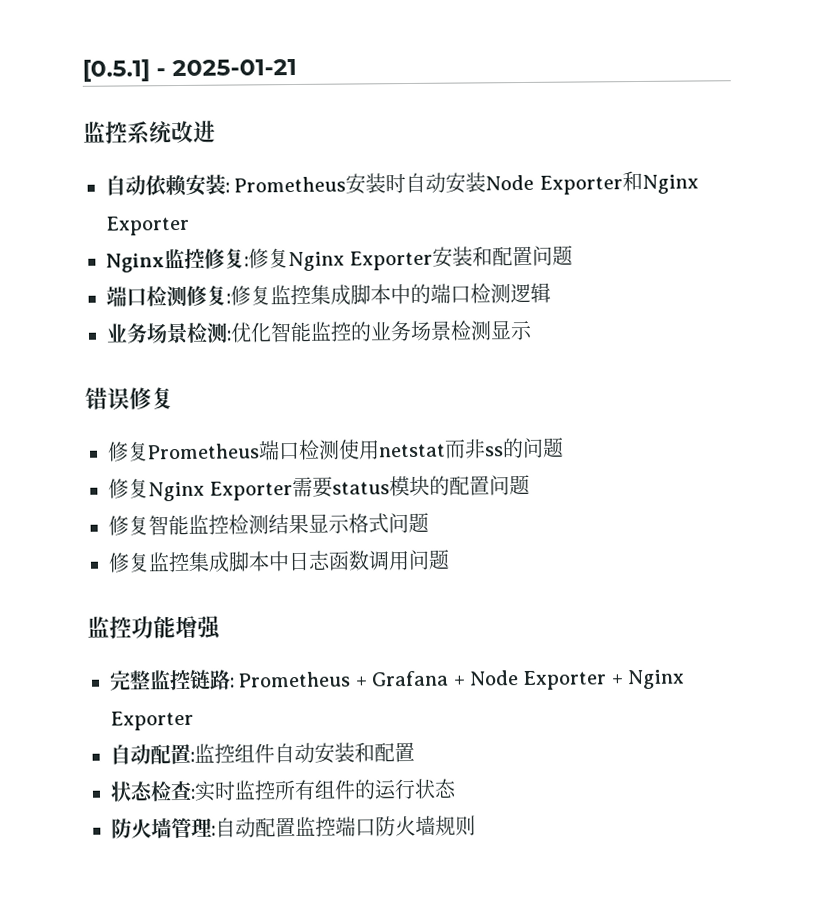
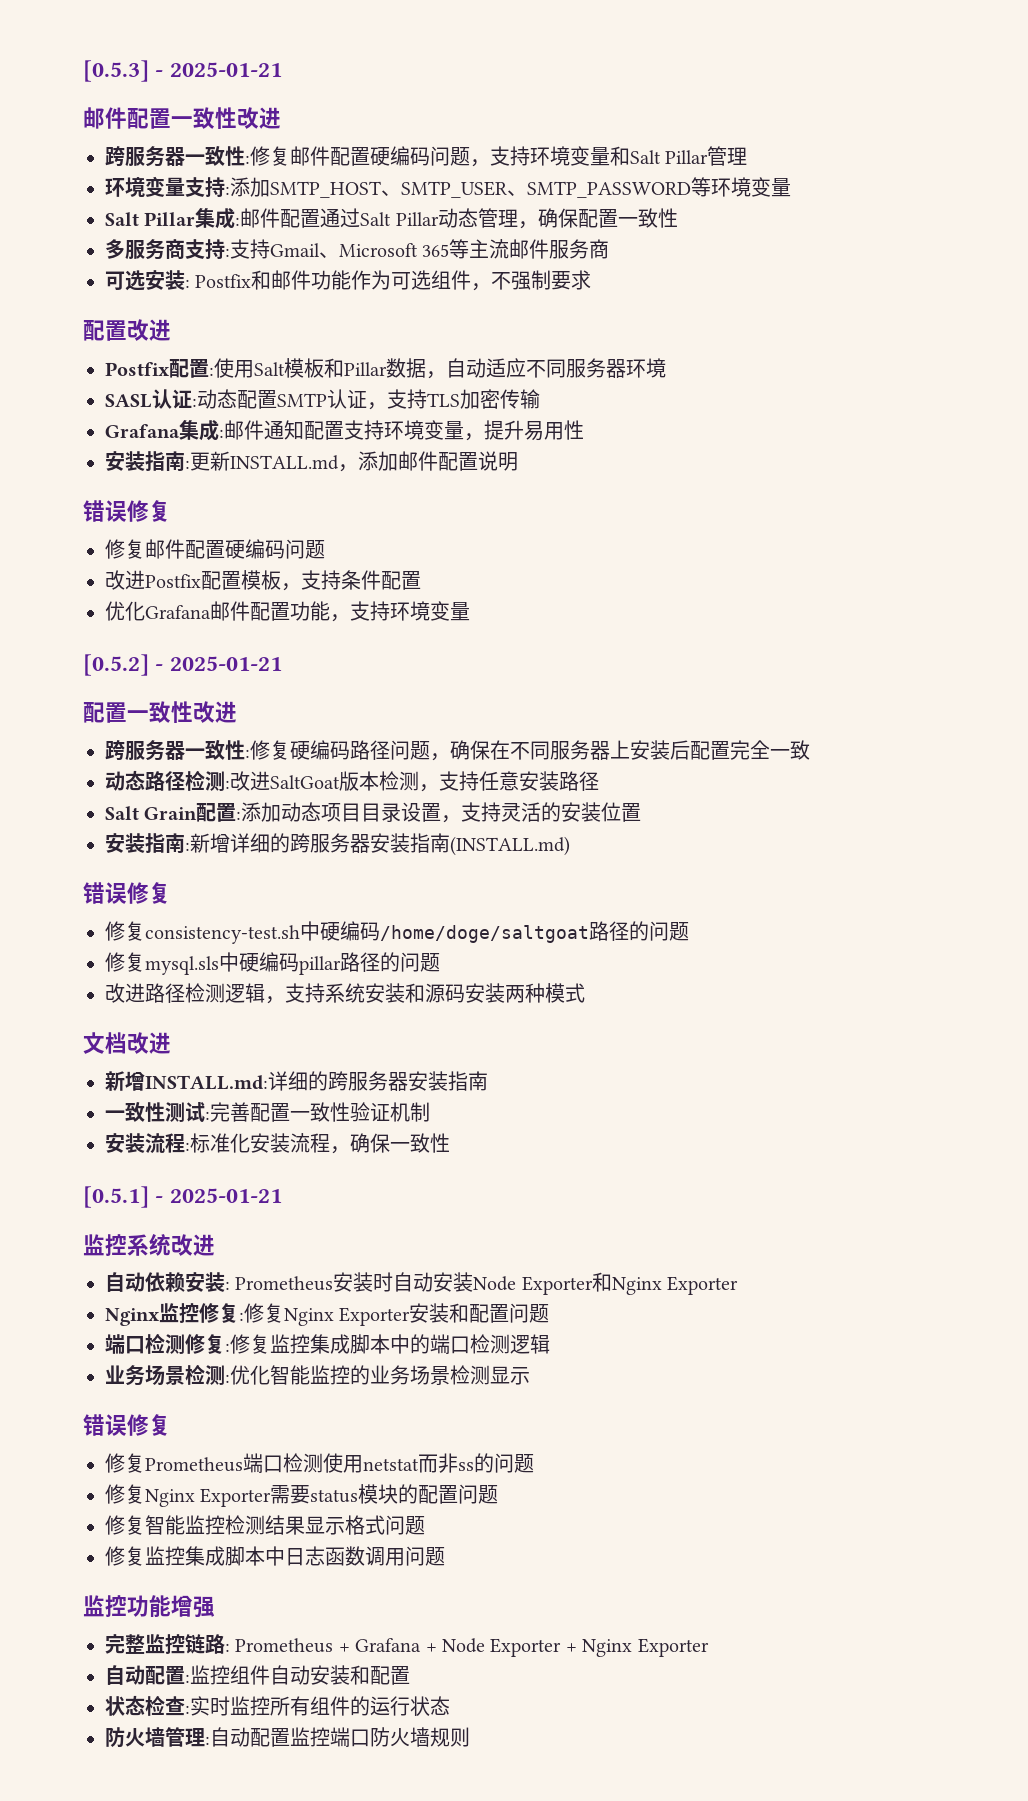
+ [0.5.3] - 2025-01-21
+ 邮件配置一致性改进
+ 跨服务器一致性:修复邮件配置硬编码问题，支持环境变量和Salt Pillar管理
+ 环境变量支持:添加SMTP_HOST、SMTP_USER、SMTP_PASSWORD等环境变量
+ Salt Pillar集成:邮件配置通过Salt Pillar动态管理，确保配置一致性
+ 多服务商支持:支持Gmail、Microsoft 365等主流邮件服务商
+ 可选安装: Postfix和邮件功能作为可选组件，不强制要求
+ 配置改进
+ Postfix配置:使用Salt模板和Pillar数据，自动适应不同服务器环境
+ SASL认证:动态配置SMTP认证，支持TLS加密传输
+ Grafana集成:邮件通知配置支持环境变量，提升易用性
+ 安装指南:更新INSTALL.md，添加邮件配置说明
+ 错误修复
+ 修复邮件配置硬编码问题
+ 改进Postfix配置模板，支持条件配置
+ 优化Grafana邮件配置功能，支持环境变量
+ [0.5.2] - 2025-01-21
+ 配置一致性改进
+ 跨服务器一致性:修复硬编码路径问题，确保在不同服务器上安装后配置完全一致
+ 动态路径检测:改进SaltGoat版本检测，支持任意安装路径
+ Salt Grain配置:添加动态项目目录设置，支持灵活的安装位置
+ 安装指南:新增详细的跨服务器安装指南(INSTALL.md)
+ 错误修复
+ 修复consistency-test.sh中硬编码/home/doge/saltgoat路径的问题
+ 修复mysql.sls中硬编码pillar路径的问题
+ 改进路径检测逻辑，支持系统安装和源码安装两种模式
+ 文档改进
+ 新增INSTALL.md:详细的跨服务器安装指南
+ 一致性测试:完善配置一致性验证机制
+ 安装流程:标准化安装流程，确保一致性

